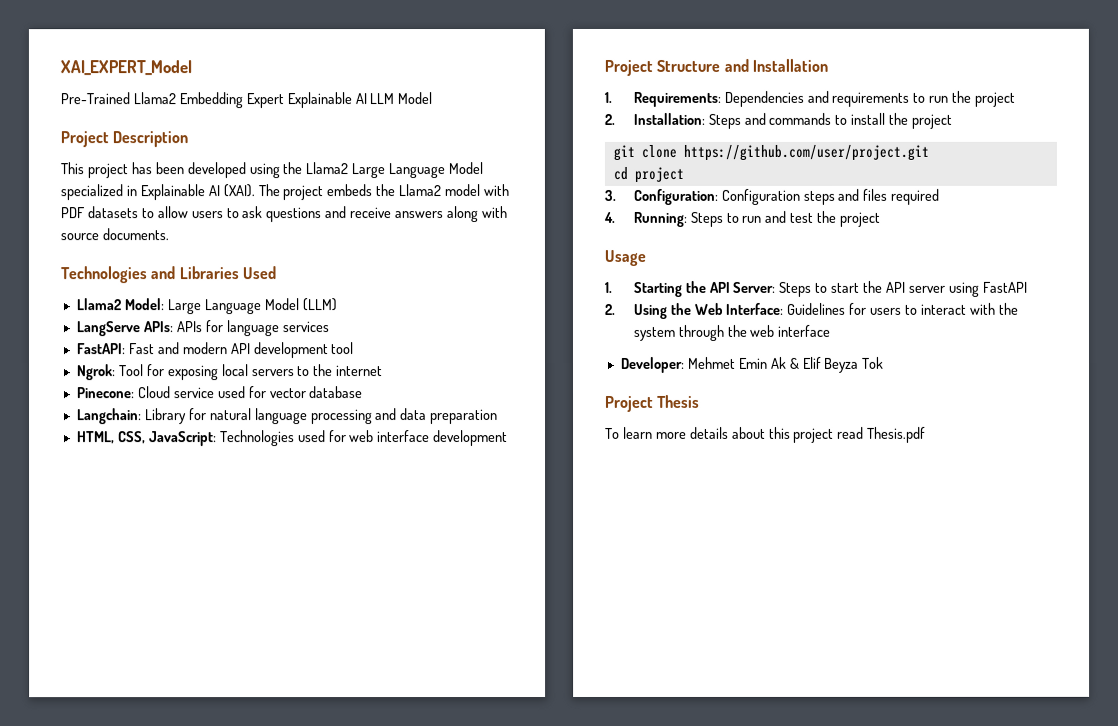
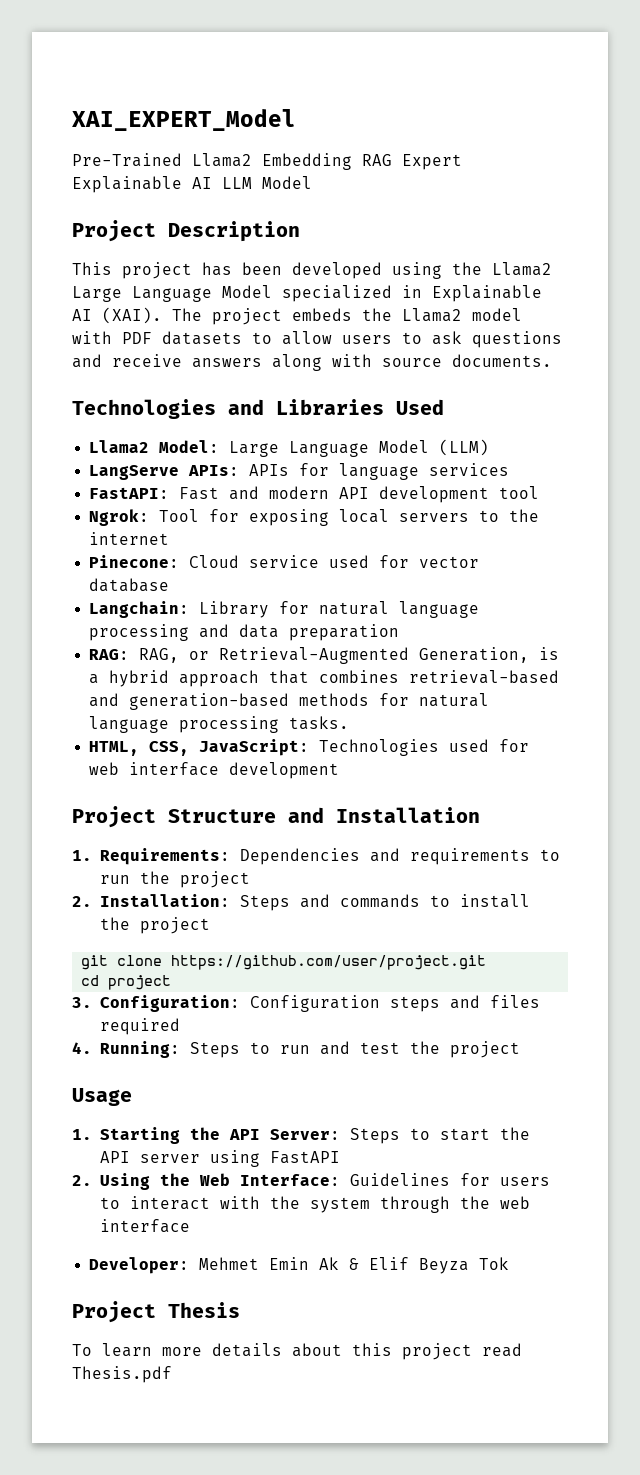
- Pre-Trained Llama2 Embedding Expert Explainable AI LLM Model
+ Pre-Trained Llama2 Embedding RAG Expert Explainable AI LLM Model
+ RAG: RAG, or Retrieval-Augmented Generation, is a hybrid approach that combines retrieval-based and generation-based methods for natural language processing tasks.

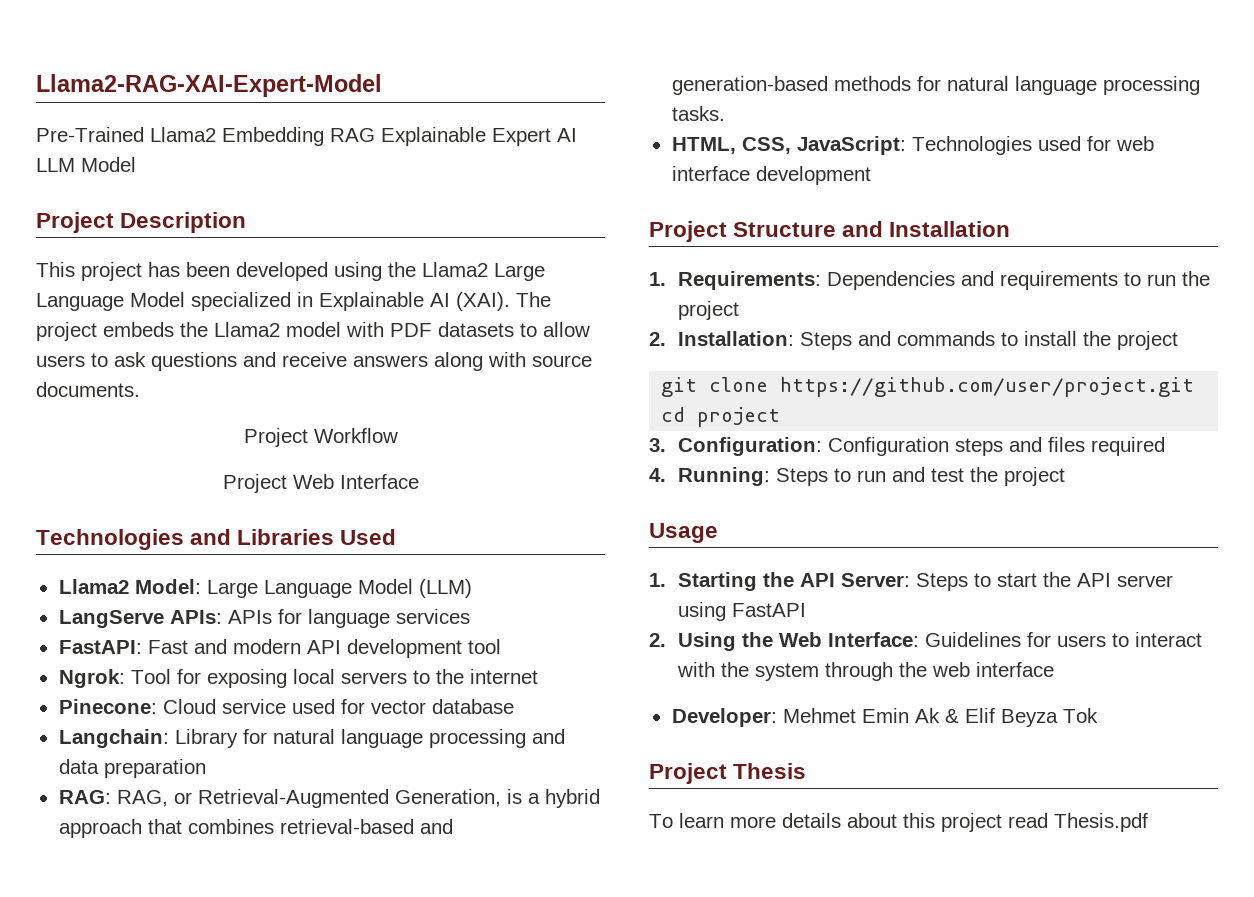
- XAI_EXPERT_Model
+ Llama2-RAG-XAI-Expert-Model
- Pre-Trained Llama2 Embedding RAG Expert Explainable AI LLM Model
+ Pre-Trained Llama2 Embedding RAG Explainable Expert AI LLM Model
+ Project Workflow
+ Project Web Interface

